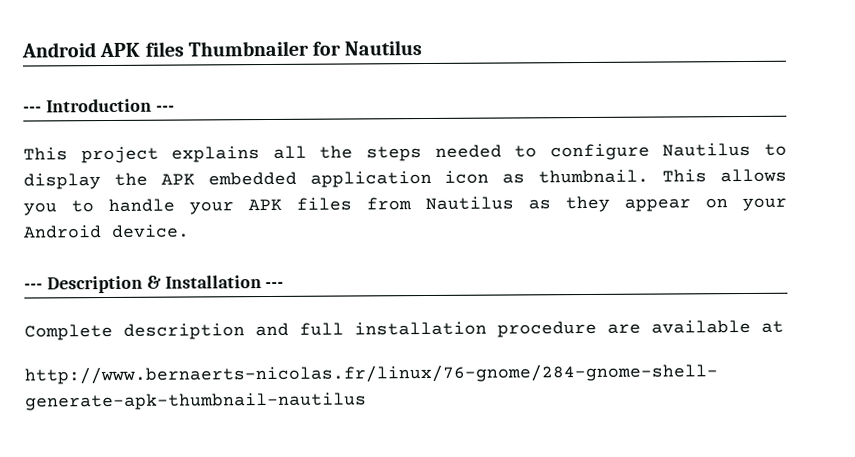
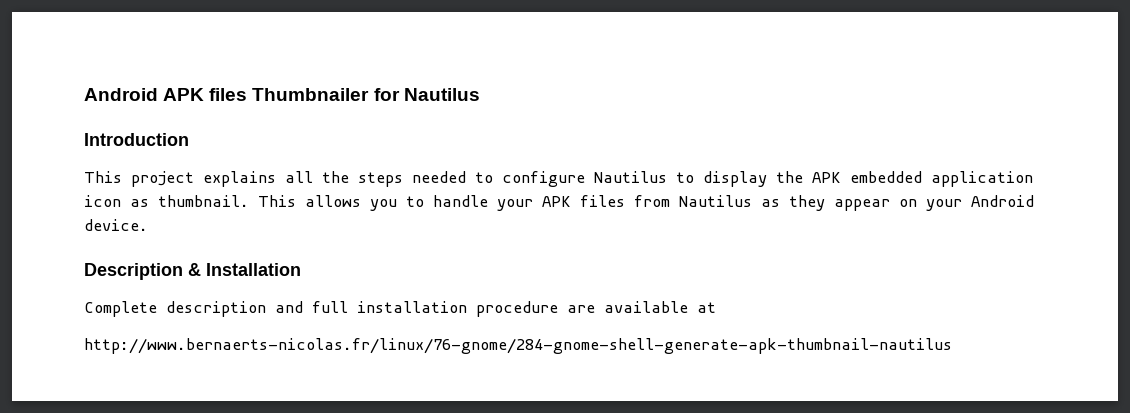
- --- Introduction ---
+ Introduction
- --- Description & Installation ---
+ Description & Installation

